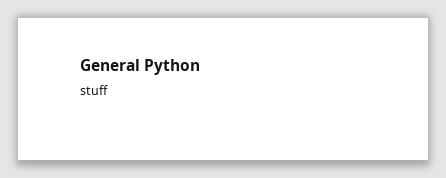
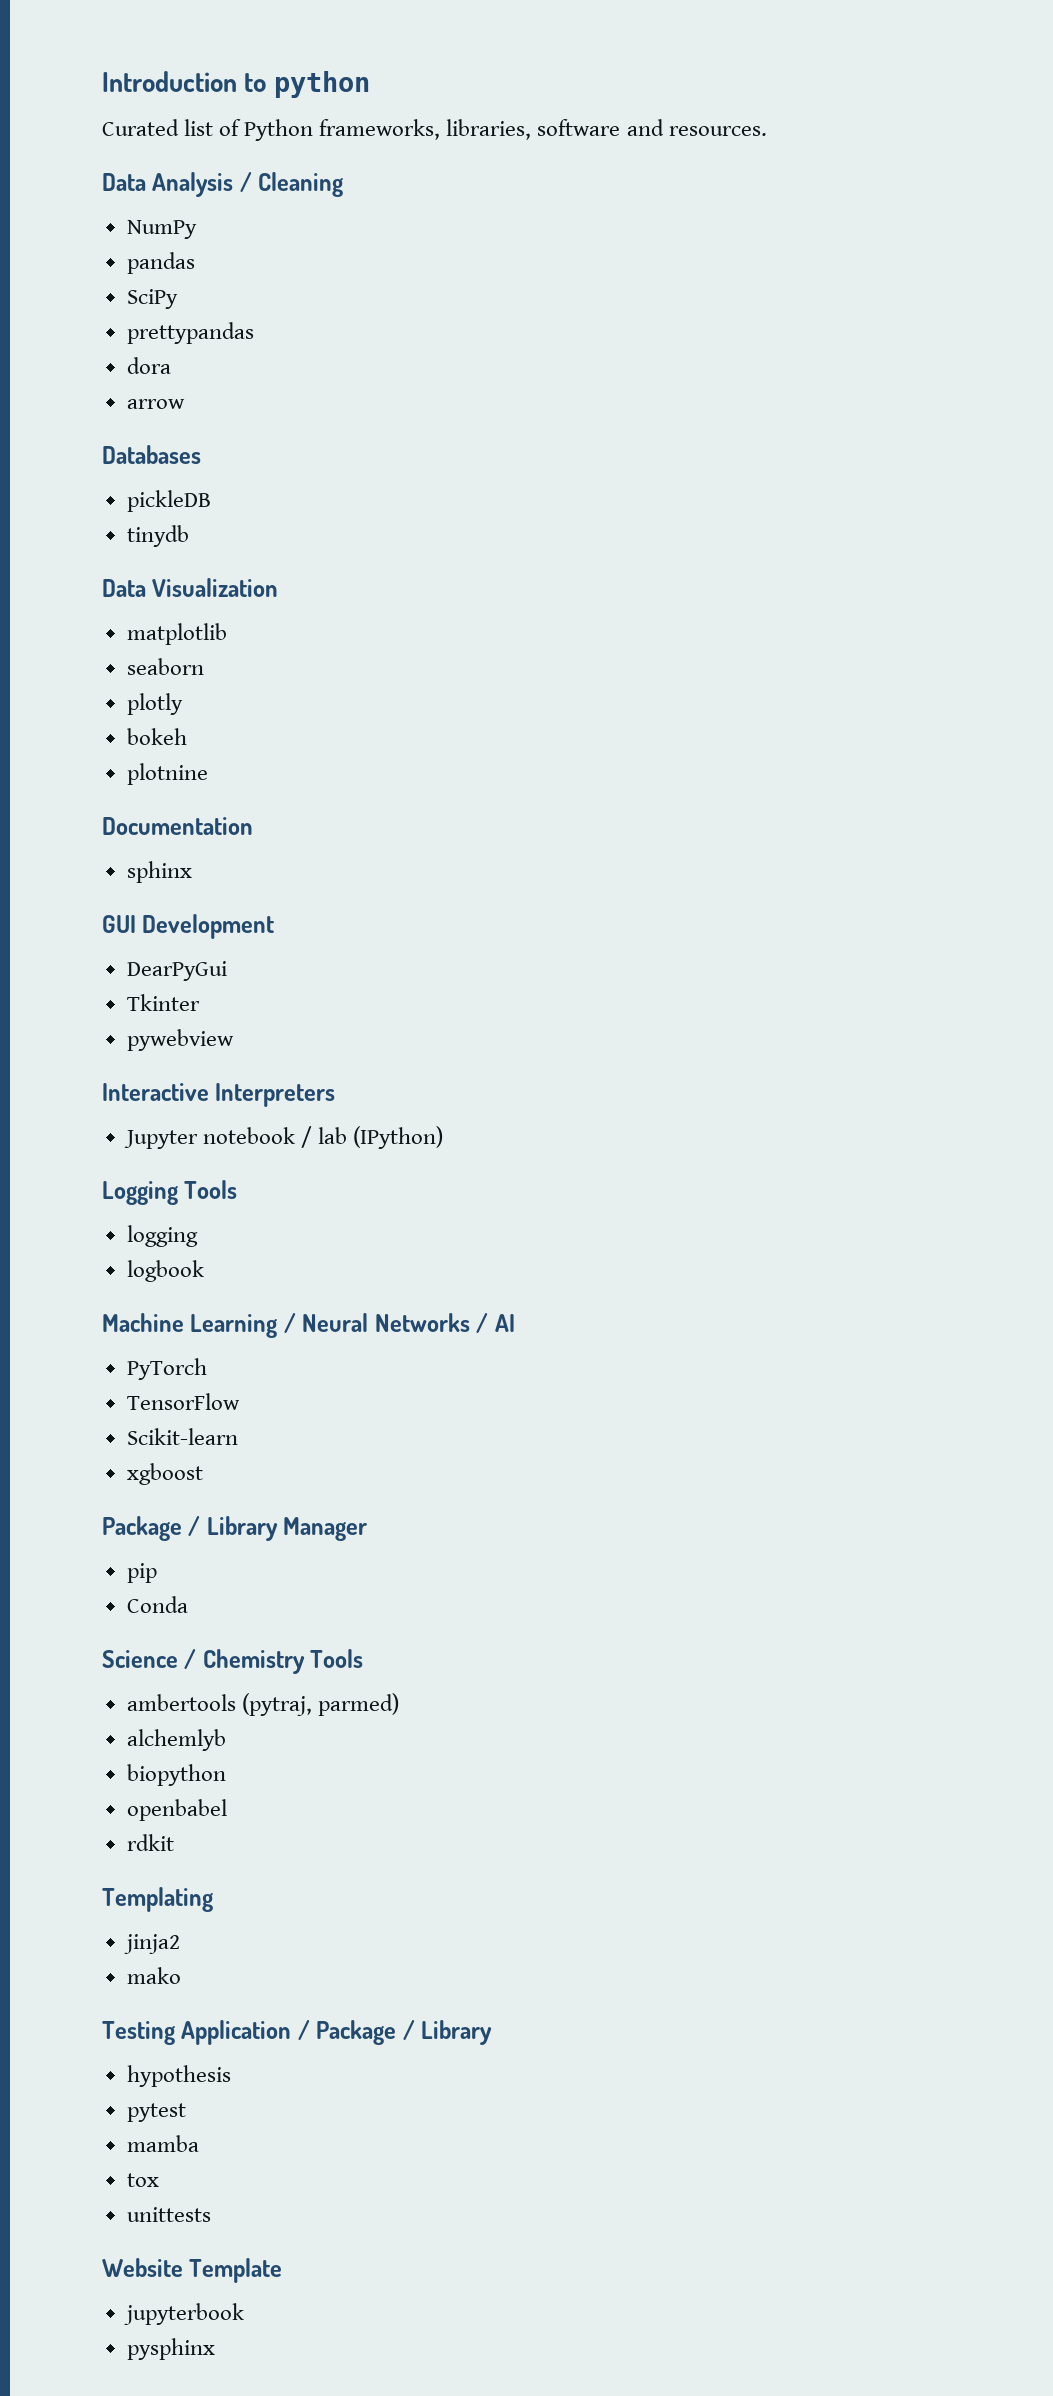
- General Python
- stuff
+ Introduction to python
+ Curated list of Python frameworks, libraries, software and resources.
+ Data Analysis / Cleaning
+ NumPy
+ pandas
+ SciPy
+ prettypandas
+ dora
+ arrow
+ Databases
+ pickleDB
+ tinydb
+ Data Visualization
+ matplotlib
+ seaborn
+ plotly
+ bokeh
+ plotnine
+ Documentation
+ sphinx
+ GUI Development
+ DearPyGui
+ Tkinter
+ pywebview
+ Interactive Interpreters
+ Jupyter notebook / lab (IPython)
+ Logging Tools
+ logging
+ logbook
+ Machine Learning / Neural Networks / AI
+ PyTorch
+ TensorFlow
+ Scikit-learn
+ xgboost
+ Package / Library Manager
+ pip
+ Conda
+ Science / Chemistry Tools
+ ambertools (pytraj, parmed)
+ alchemlyb
+ biopython
+ openbabel
+ rdkit
+ Templating
+ jinja2
+ mako
+ Testing Application / Package / Library
+ hypothesis
+ pytest
+ mamba
+ tox
+ unittests
+ Website Template
+ jupyterbook
+ pysphinx

